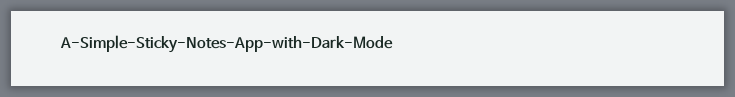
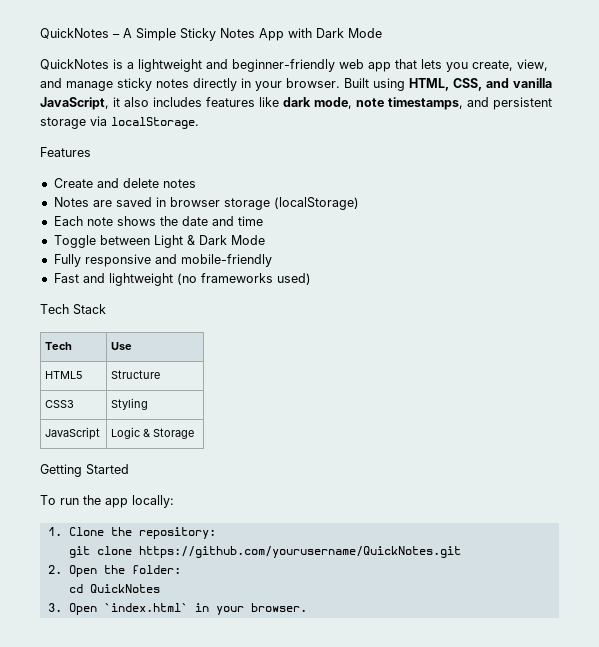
- A-Simple-Sticky-Notes-App-with-Dark-Mode
+ QuickNotes – A Simple Sticky Notes App with Dark Mode
+ QuickNotes is a lightweight and beginner-friendly web app that lets you create, view, and manage sticky notes directly in your browser. Built using HTML, CSS, and vanilla JavaScript, it also includes features like dark mode, note timestamps, and persistent storage via localStorage.
+ Features
+ Create and delete notes
+ Notes are saved in browser storage (localStorage)
+ Each note shows the date and time
+ Toggle between Light & Dark Mode
+ Fully responsive and mobile-friendly
+ Fast and lightweight (no frameworks used)
+ Tech Stack
+ Tech | Use
+ HTML5 | Structure
+ CSS3 | Styling
+ JavaScript | Logic & Storage
+ Getting Started
+ To run the app locally:
+ 1. Clone the repository:
+ git clone https://github.com/yourusername/QuickNotes.git
+ 2. Open the folder:
+ cd QuickNotes
+ 3. Open `index.html` in your browser.

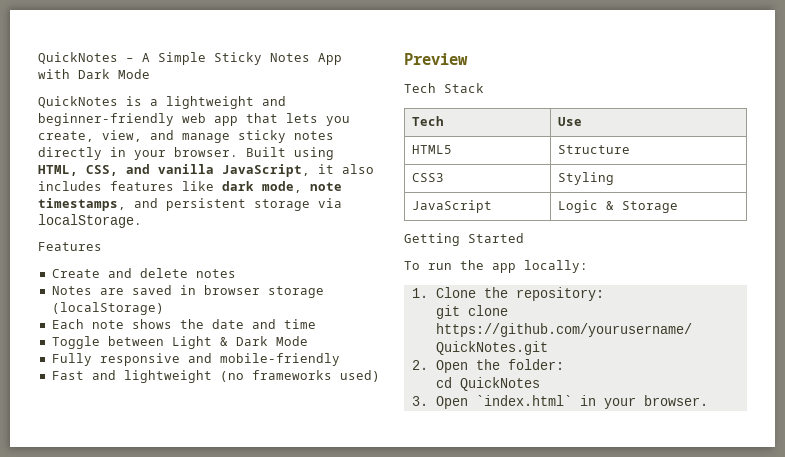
+ Preview

